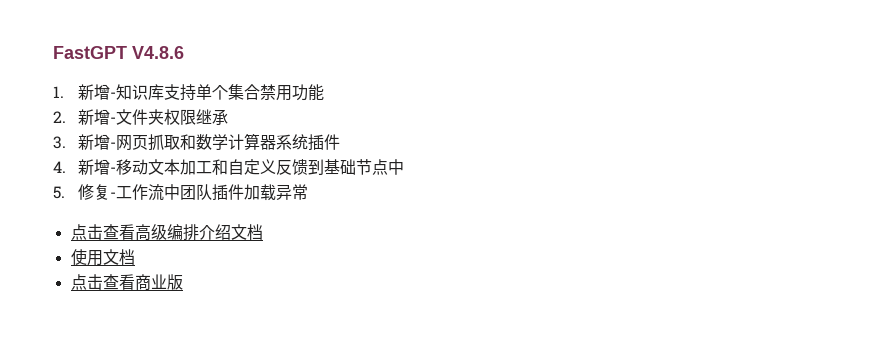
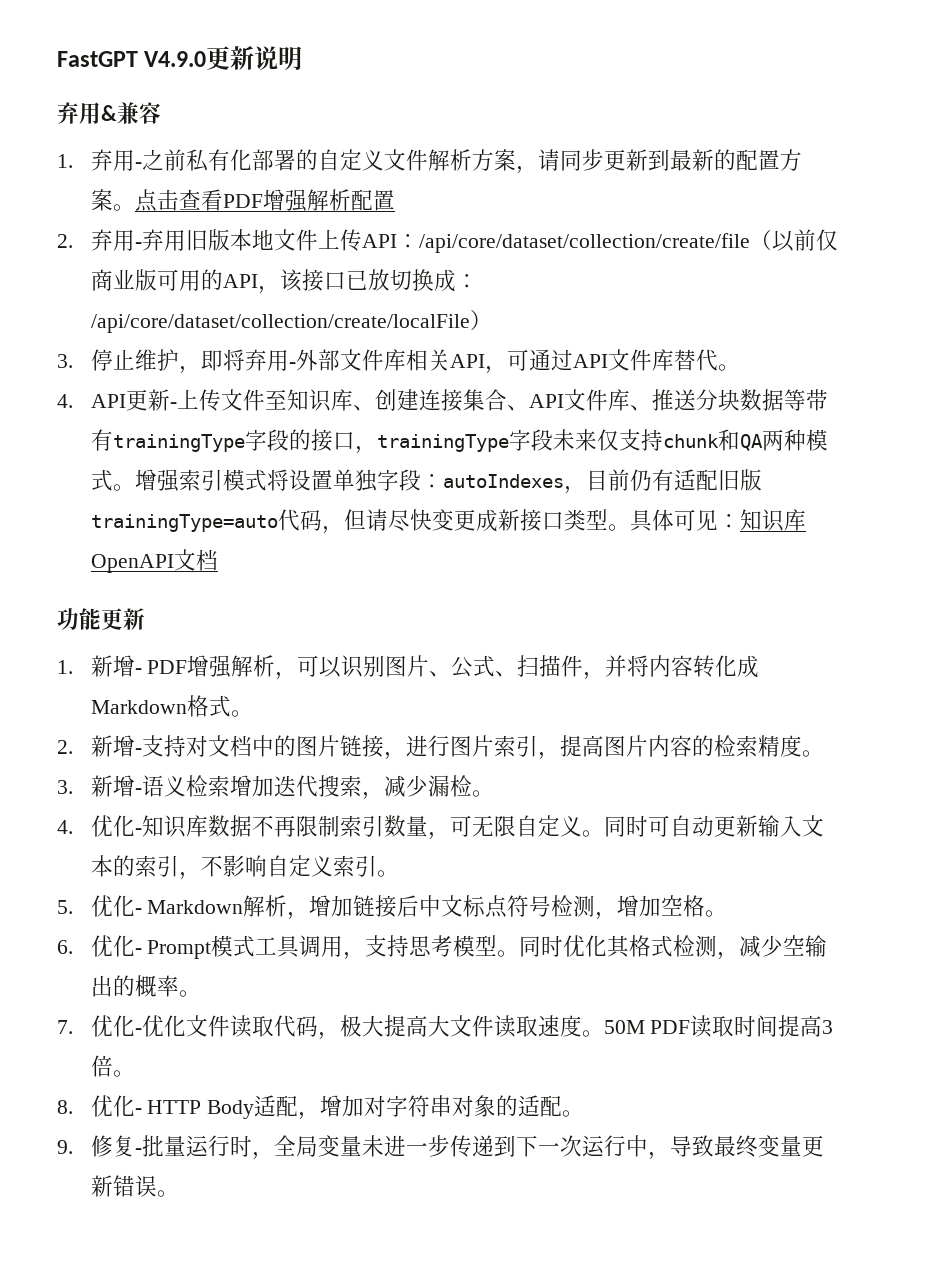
- FastGPT V4.8.6
- 1.新增-知识库支持单个集合禁用功能
- 2.新增-文件夹权限继承
- 3.新增-网页抓取和数学计算器系统插件
- 4.新增-移动文本加工和自定义反馈到基础节点中
- 5.修复-工作流中团队插件加载异常
- 点击查看高级编排介绍文档
- 使用文档
- 点击查看商业版
+ FastGPT V4.9.0更新说明
+ 弃用&兼容
+ 1.弃用-之前私有化部署的自定义文件解析方案，请同步更新到最新的配置方案。点击查看PDF增强解析配置
+ 2.弃用-弃用旧版本地文件上传API：/api/core/dataset/collection/create/file（以前仅商业版可用的API，该接口已放切换成：/api/core/dataset/collection/create/localFile）
+ 3.停止维护，即将弃用-外部文件库相关API，可通过API文件库替代。
+ 4. API更新-上传文件至知识库、创建连接集合、API文件库、推送分块数据等带有trainingType字段的接口，trainingType字段未来仅支持chunk和QA两种模式。增强索引模式将设置单独字段：autoIndexes，目前仍有适配旧版trainingType=auto代码，但请尽快变更成新接口类型。具体可见：知识库OpenAPI文档
+ 功能更新
+ 1.新增- PDF增强解析，可以识别图片、公式、扫描件，并将内容转化成Markdown格式。
+ 2.新增-支持对文档中的图片链接，进行图片索引，提高图片内容的检索精度。
+ 3.新增-语义检索增加迭代搜索，减少漏检。
+ 4.优化-知识库数据不再限制索引数量，可无限自定义。同时可自动更新输入文本的索引，不影响自定义索引。
+ 5.优化- Markdown解析，增加链接后中文标点符号检测，增加空格。
+ 6.优化- Prompt模式工具调用，支持思考模型。同时优化其格式检测，减少空输出的概率。
+ 7.优化-优化文件读取代码，极大提高大文件读取速度。50M PDF读取时间提高3倍。
+ 8.优化- HTTP Body适配，增加对字符串对象的适配。
+ 9.修复-批量运行时，全局变量未进一步传递到下一次运行中，导致最终变量更新错误。

